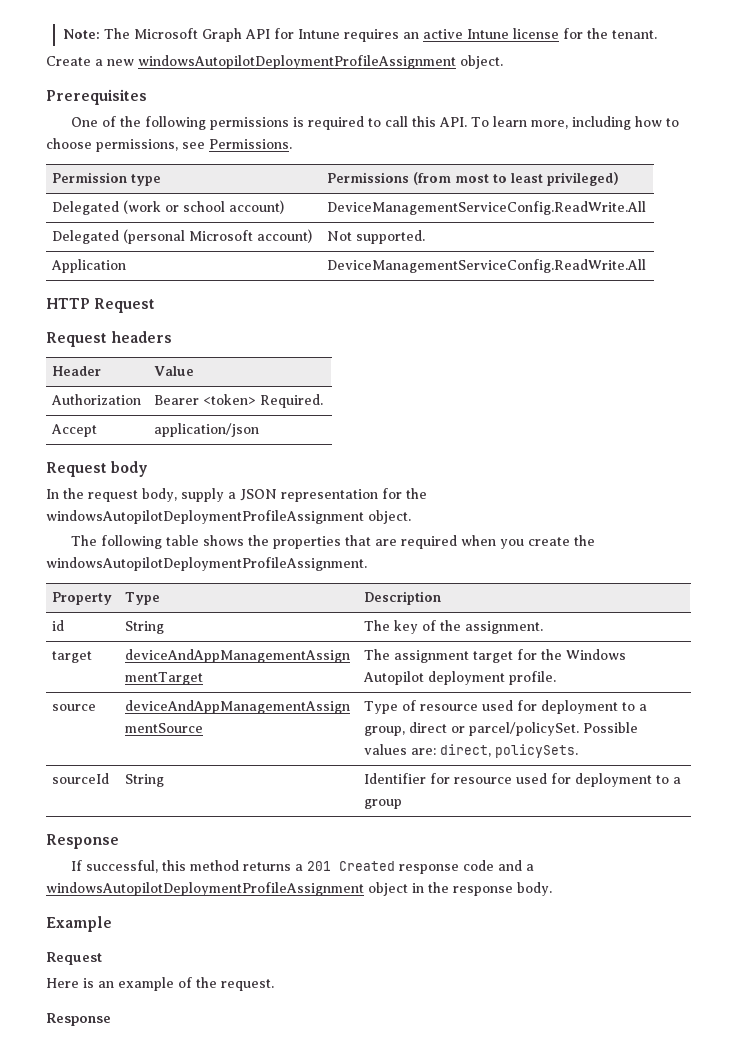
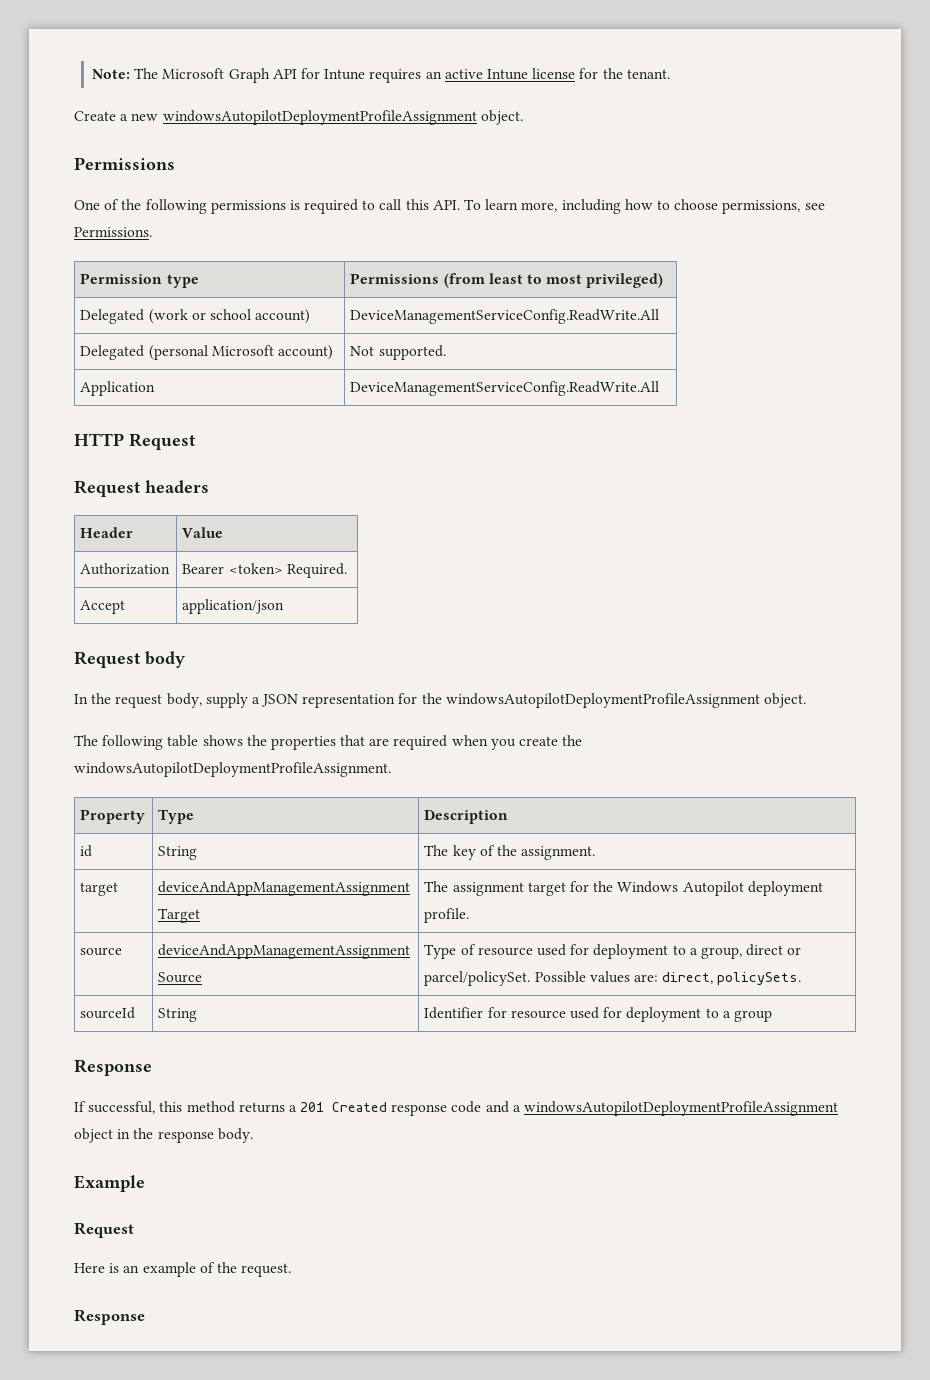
  Create a new windowsAutopilotDeploymentProfileAssignment object.
- Prerequisites
+ Permissions
- Permission type | Permissions (from most to least privileged)
+ Permission type | Permissions (from least to most privileged)

